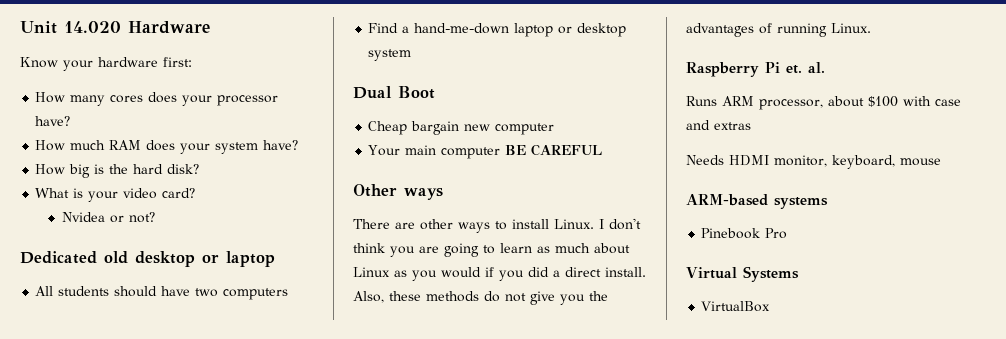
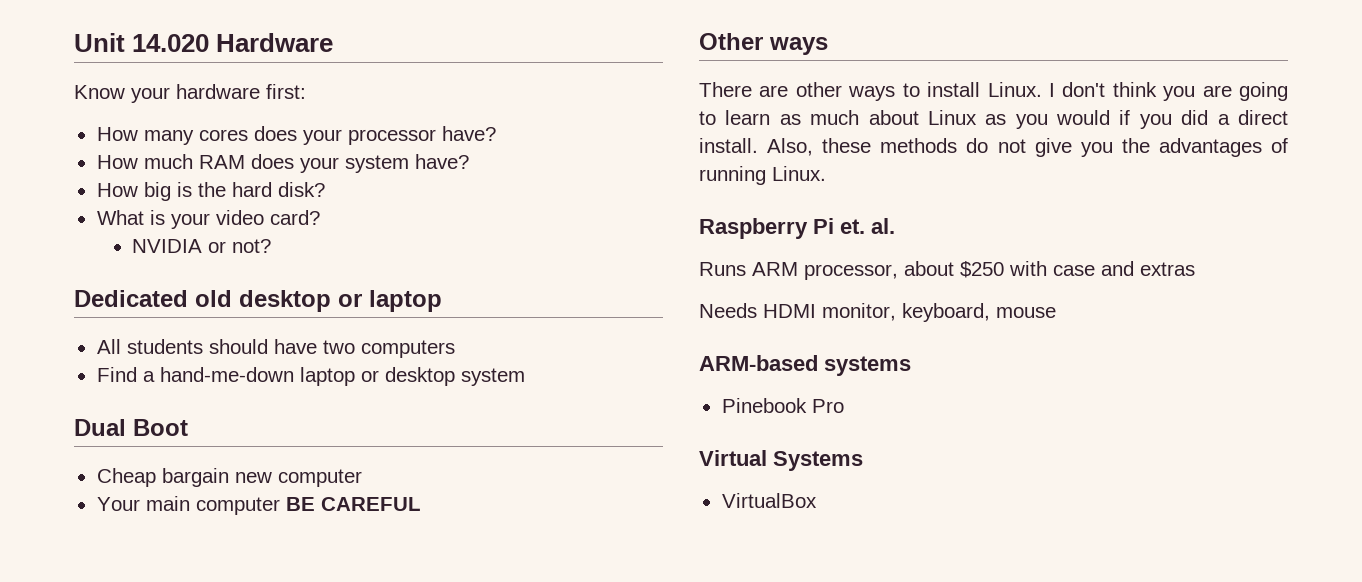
- Nvidea or not?
+ NVIDIA or not?
- Runs ARM processor, about $100 with case and extras
+ Runs ARM processor, about $250 with case and extras

